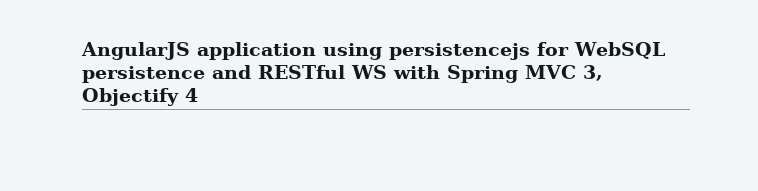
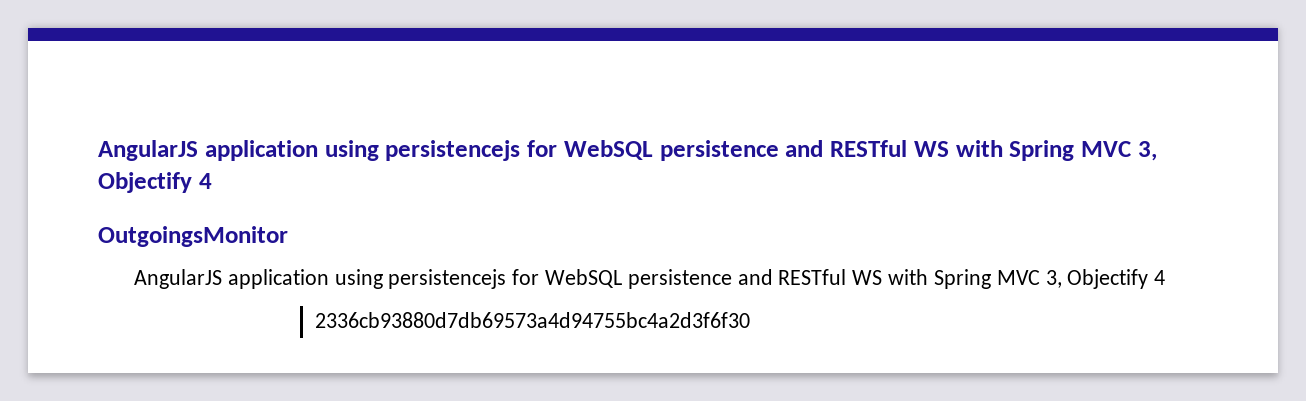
+ OutgoingsMonitor
+ AngularJS application using persistencejs for WebSQL persistence and RESTful WS with Spring MVC 3, Objectify 4
+ 2336cb93880d7db69573a4d94755bc4a2d3f6f30

